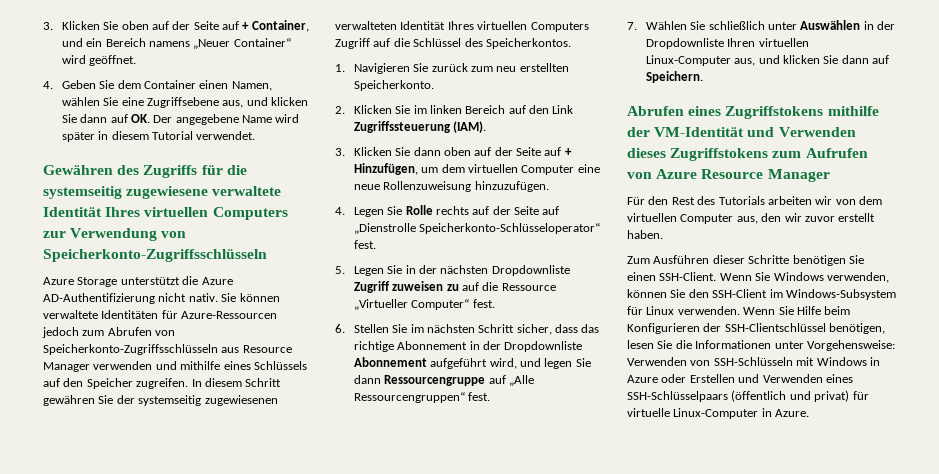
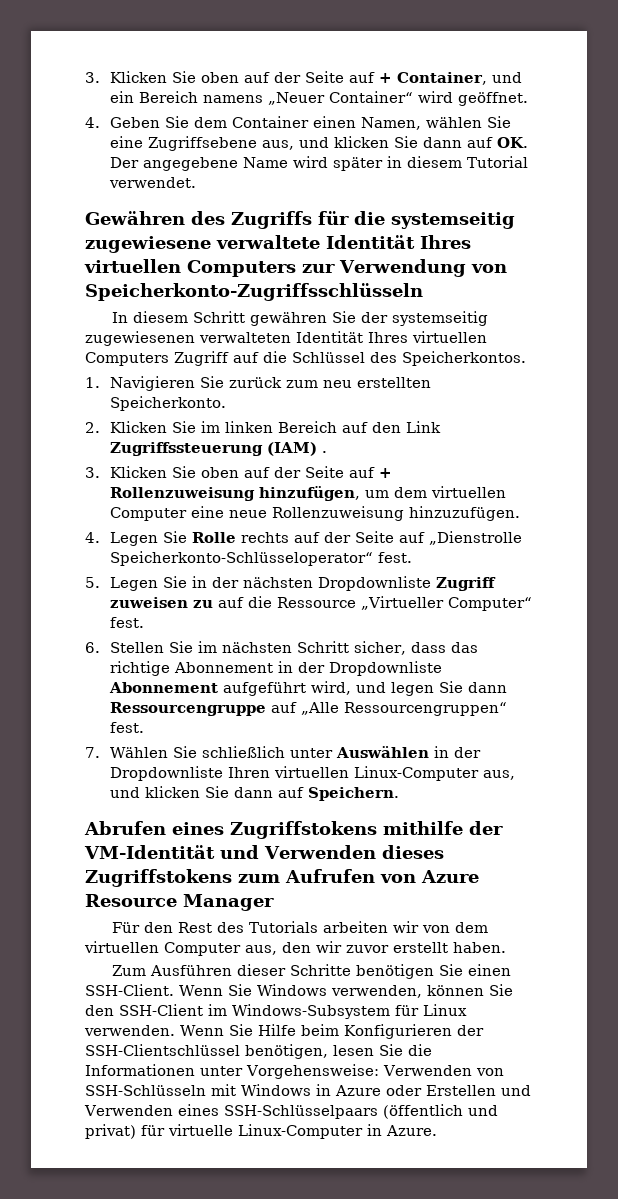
- Azure Storage unterstützt die Azure AD-Authentifizierung nicht nativ. Sie können verwaltete Identitäten für Azure-Ressourcen jedoch zum Abrufen von Speicherkonto-Zugriffsschlüsseln aus Resource Manager verwenden und mithilfe eines Schlüssels auf den Speicher zugreifen.
- 2. Klicken Sie im linken Bereich auf den Link Zugriffssteuerung (IAM).
- 3. Klicken Sie dann oben auf der Seite auf + Hinzufügen, um dem virtuellen Computer eine neue Rollenzuweisung hinzuzufügen.
+ 2. Klicken Sie im linken Bereich auf den Link Zugriffssteuerung (IAM) .
+ 3. Klicken Sie oben auf der Seite auf + Rollenzuweisung hinzufügen, um dem virtuellen Computer eine neue Rollenzuweisung hinzuzufügen.

